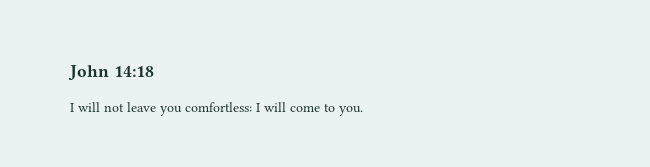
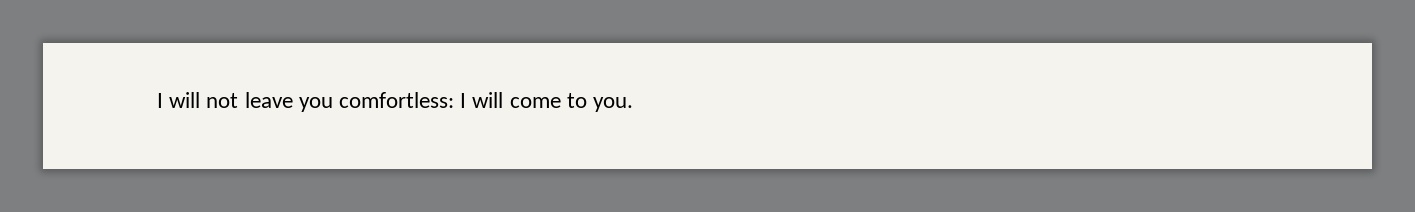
- John 14:18

